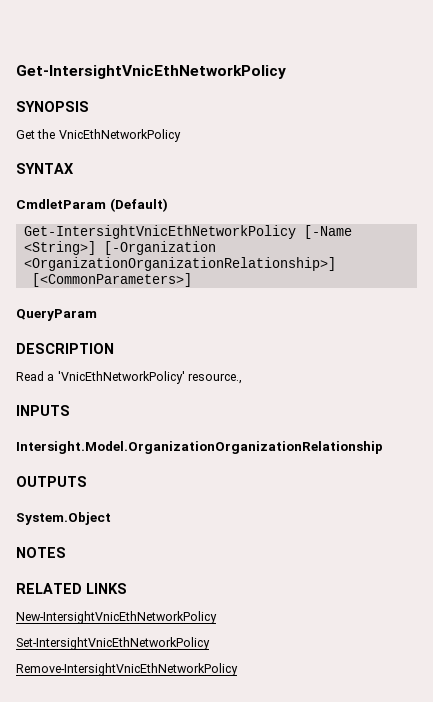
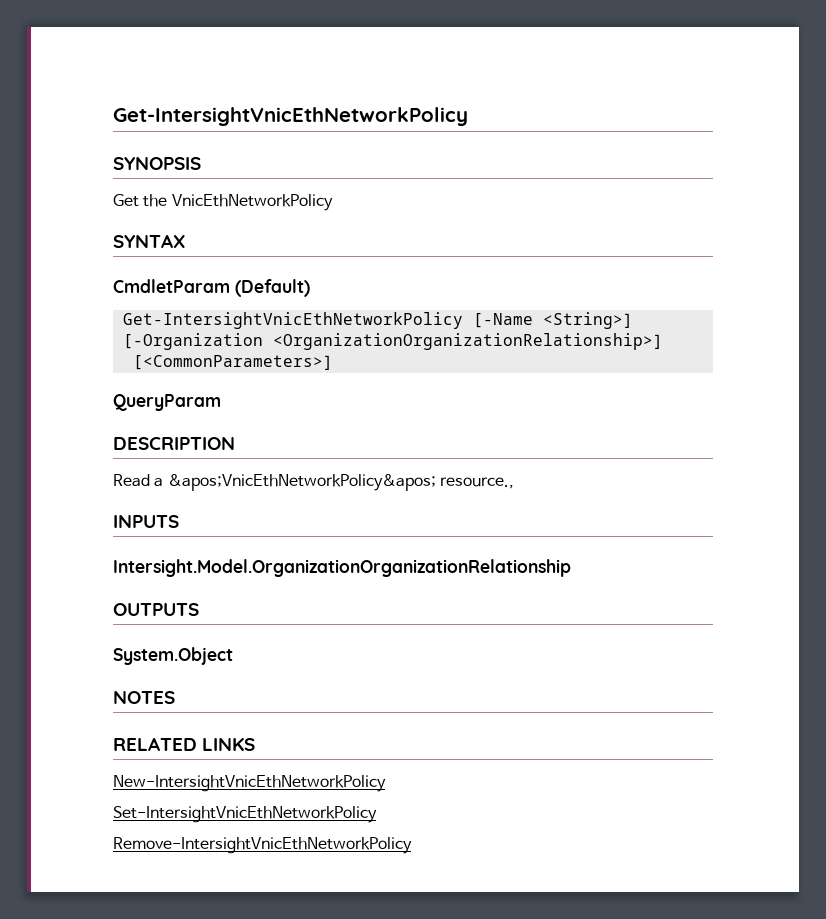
- Read a 'VnicEthNetworkPolicy' resource.,
+ Read a &apos;VnicEthNetworkPolicy&apos; resource.,

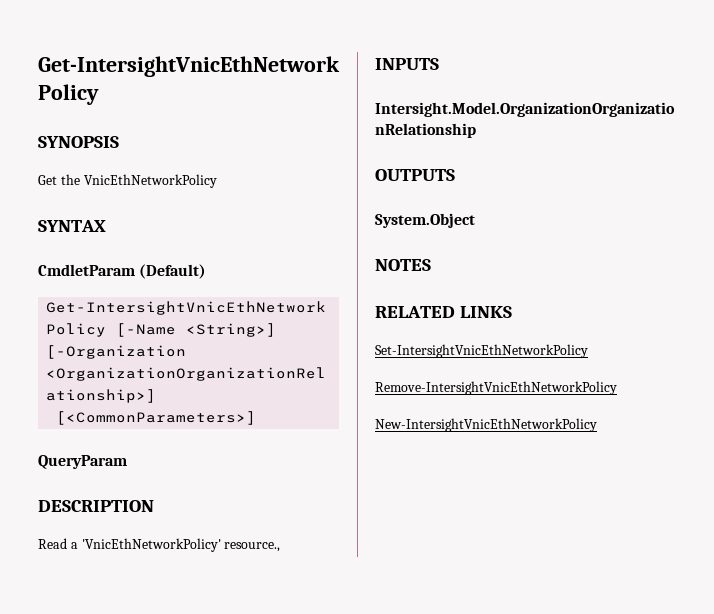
- Read a &apos;VnicEthNetworkPolicy&apos; resource.,
+ Read a 'VnicEthNetworkPolicy' resource.,
- New-IntersightVnicEthNetworkPolicy
+ New-IntersightVnicEthNetworkPolicy

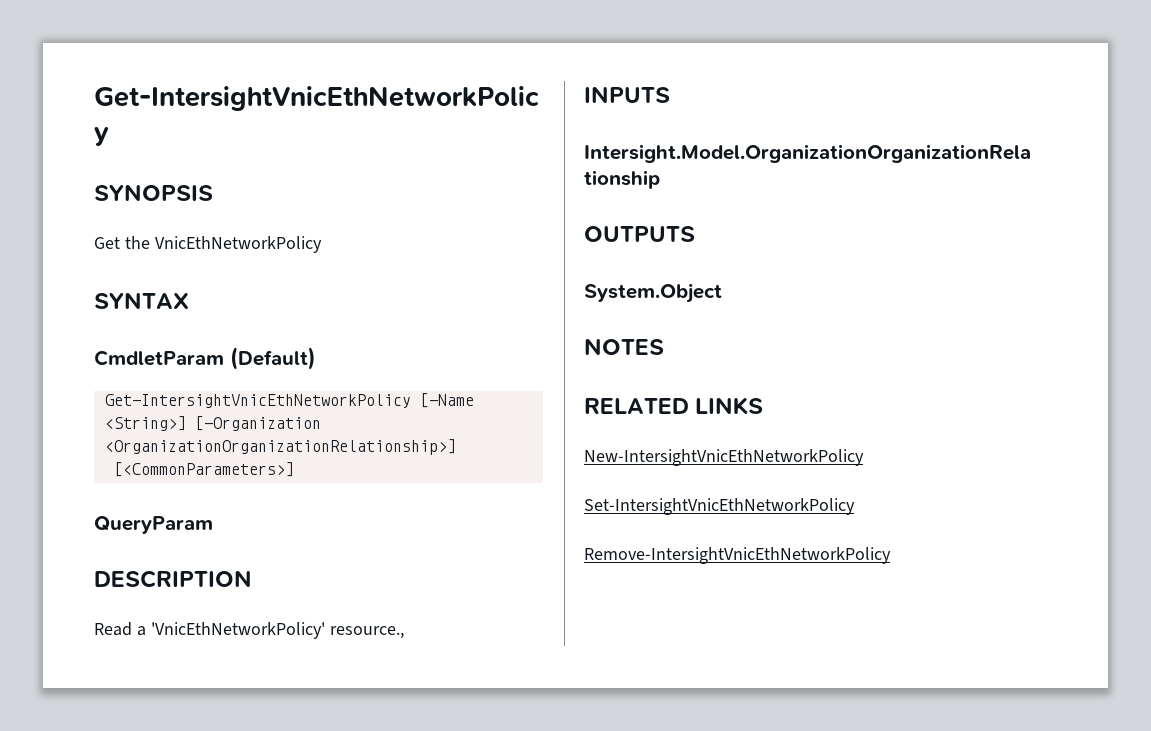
+ New-IntersightVnicEthNetworkPolicy
- New-IntersightVnicEthNetworkPolicy

